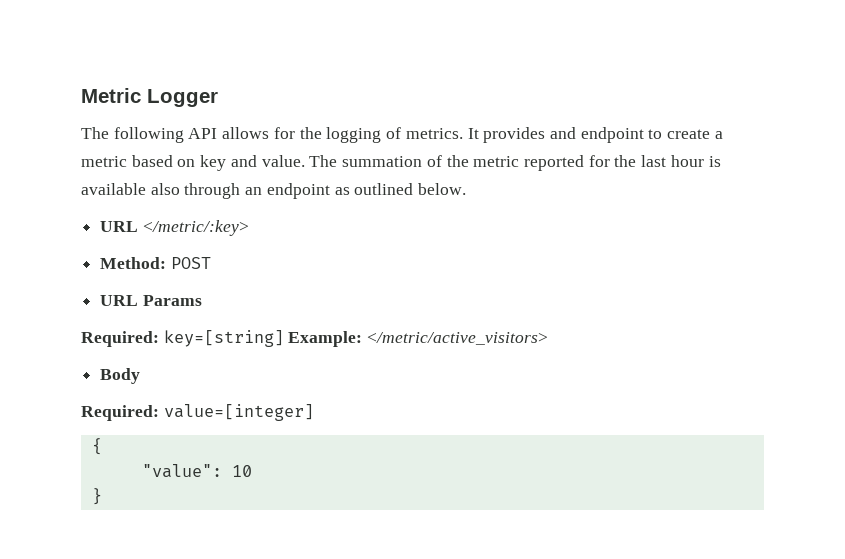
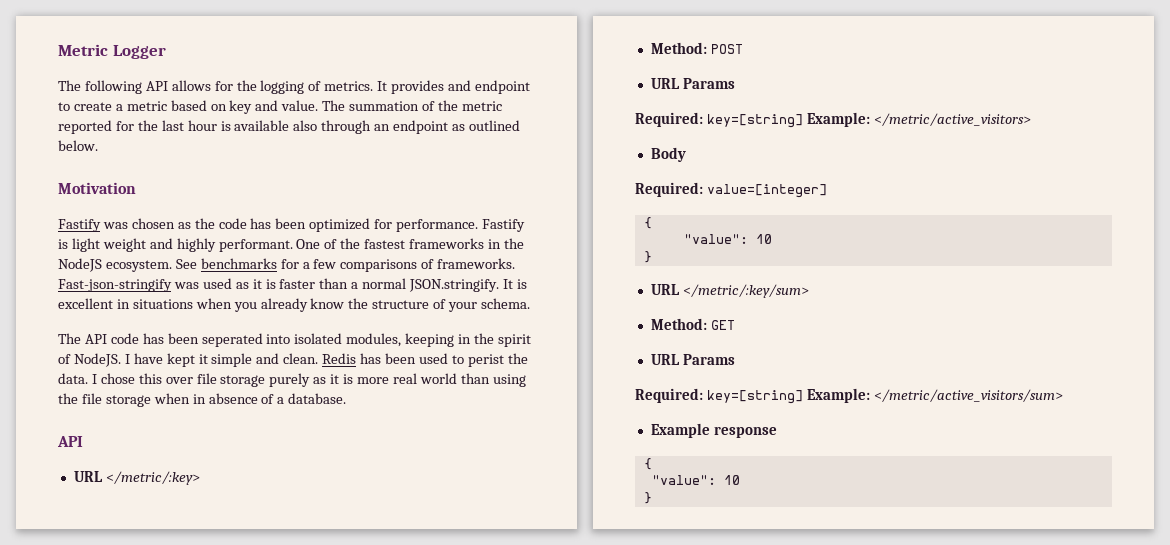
+ Motivation
+ Fastify was chosen as the code has been optimized for performance. Fastify is light weight and highly performant. One of the fastest frameworks in the NodeJS ecosystem. See benchmarks for a few comparisons of frameworks. Fast-json-stringify was used as it is faster than a normal JSON.stringify. It is excellent in situations when you already know the structure of your schema.
+ The API code has been seperated into isolated modules, keeping in the spirit of NodeJS. I have kept it simple and clean. Redis has been used to perist the data. I chose this over file storage purely as it is more real world than using the file storage when in absence of a database.
+ API
+ URL </metric/:key/sum>
+ Method: GET
+ URL Params
+ Required: key=[string] Example: </metric/active_visitors/sum>
+ Example response
+ {
+ "value": 10
+ }

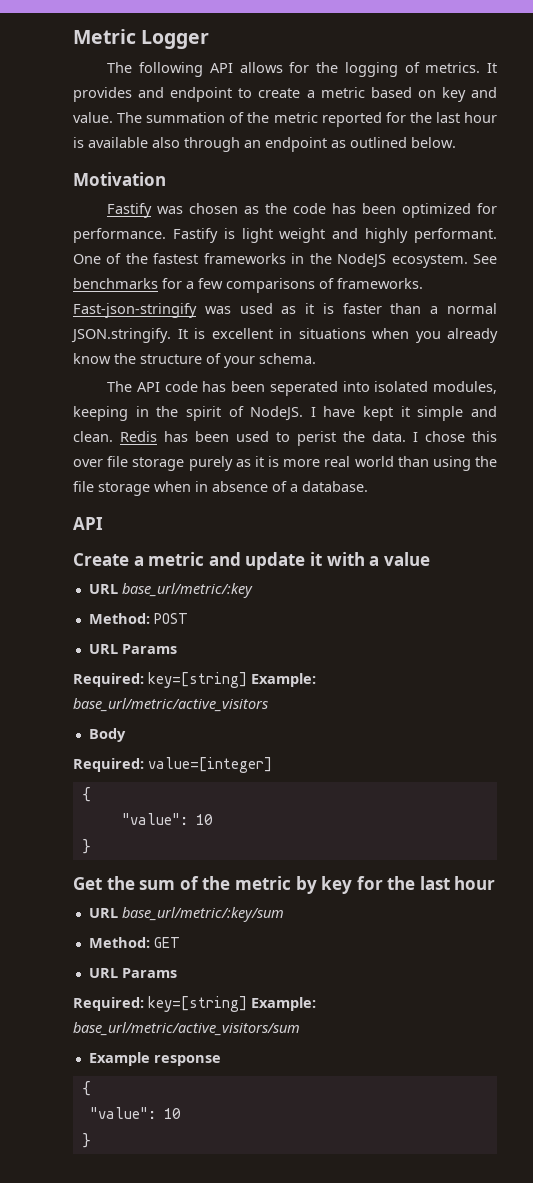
- URL </metric/:key>
+ Create a metric and update it with a value
+ URL base_url/metric/:key
- Required: key=[string] Example: </metric/active_visitors>
+ Required: key=[string] Example: base_url/metric/active_visitors
- URL </metric/:key/sum>
+ Get the sum of the metric by key for the last hour
+ URL base_url/metric/:key/sum
- Required: key=[string] Example: </metric/active_visitors/sum>
+ Required: key=[string] Example: base_url/metric/active_visitors/sum

